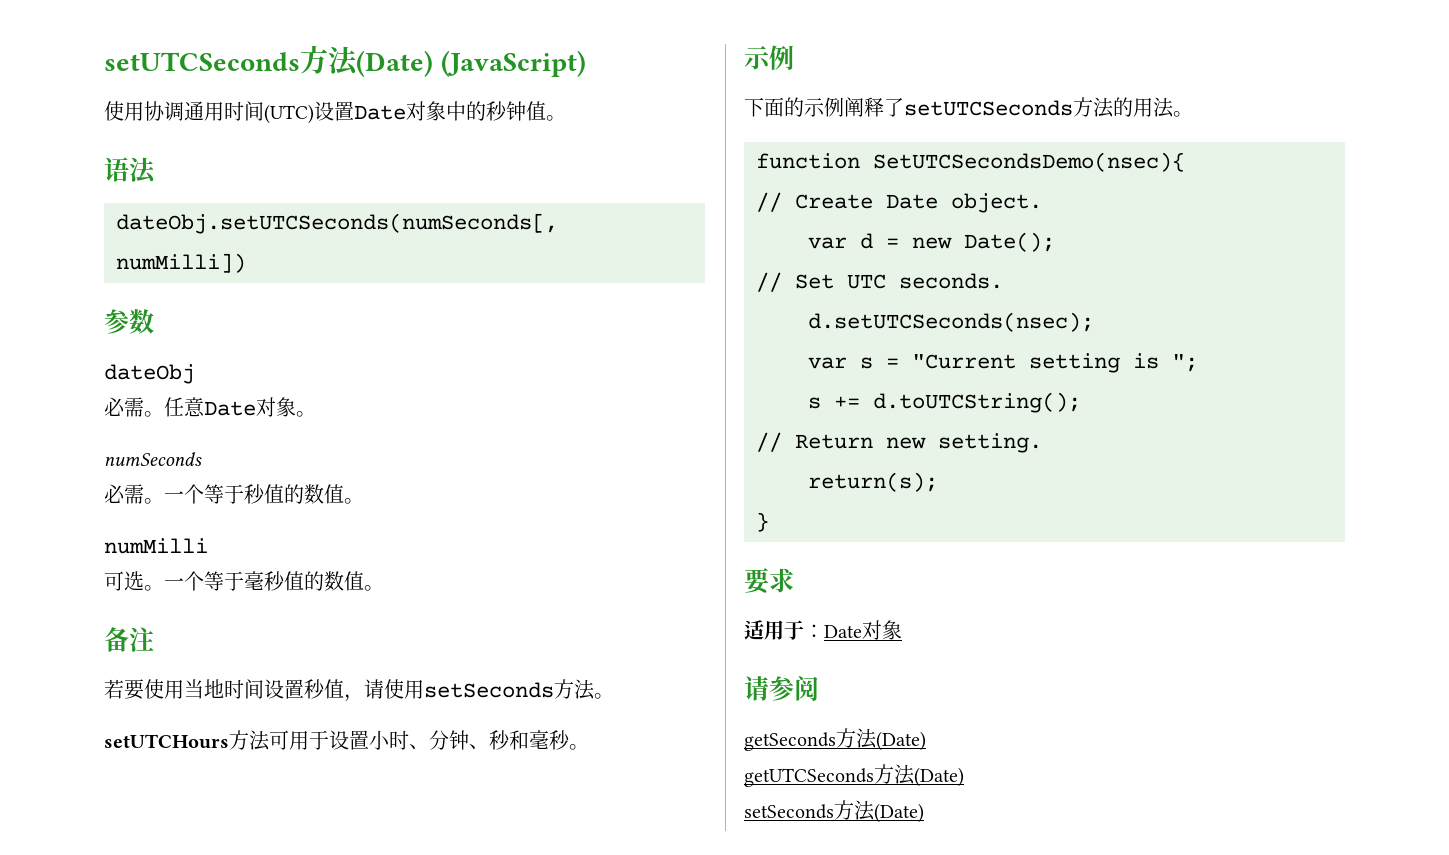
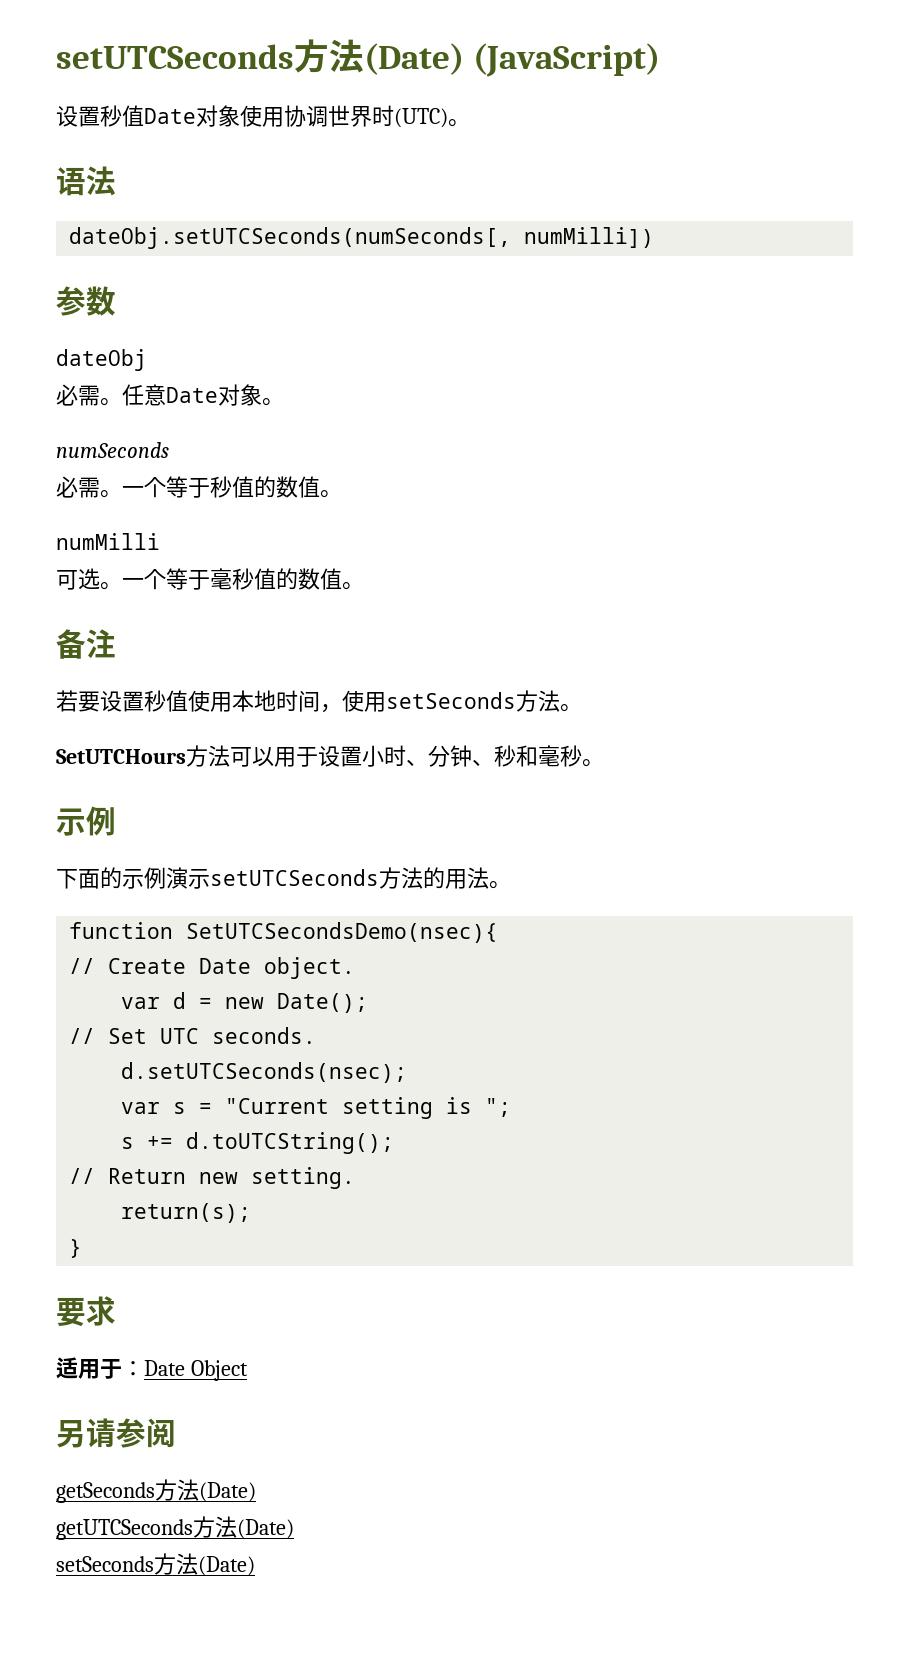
- 使用协调通用时间(UTC)设置Date对象中的秒钟值。
+ 设置秒值Date对象使用协调世界时(UTC)。
- 若要使用当地时间设置秒值，请使用setSeconds方法。
+ 若要设置秒值使用本地时间，使用setSeconds方法。
- setUTCHours方法可用于设置小时、分钟、秒和毫秒。
+ SetUTCHours方法可以用于设置小时、分钟、秒和毫秒。
- 下面的示例阐释了setUTCSeconds方法的用法。
+ 下面的示例演示setUTCSeconds方法的用法。
- 适用于：Date对象
- 请参阅
+ 适用于：Date Object
+ 另请参阅

